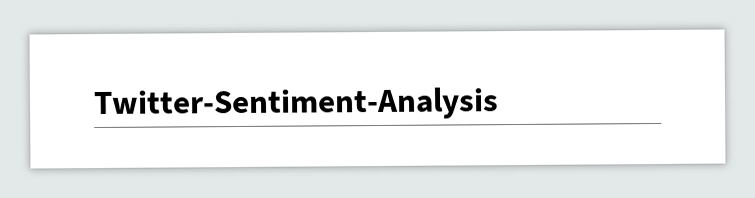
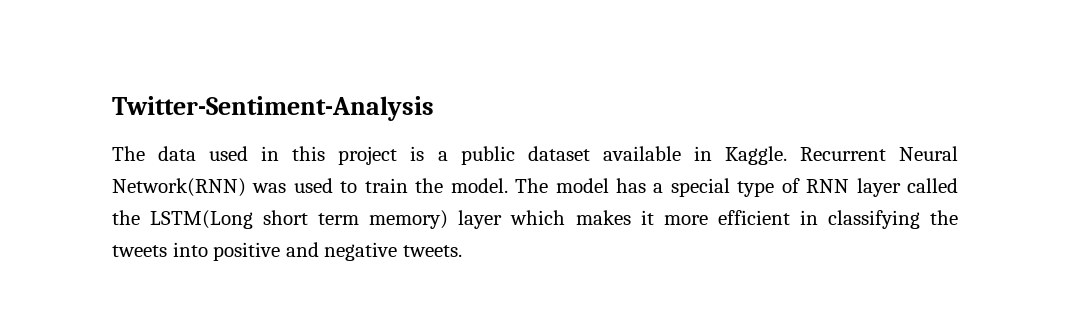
+ The data used in this project is a public dataset available in Kaggle. Recurrent Neural Network(RNN) was used to train the model. The model has a special type of RNN layer called the LSTM(Long short term memory) layer which makes it more efficient in classifying the tweets into positive and negative tweets.

